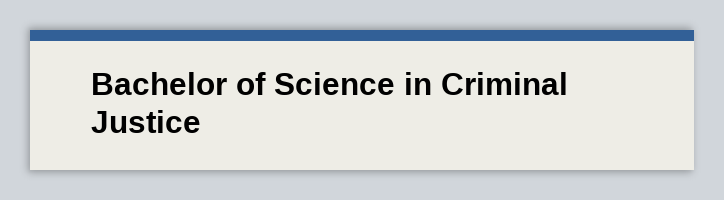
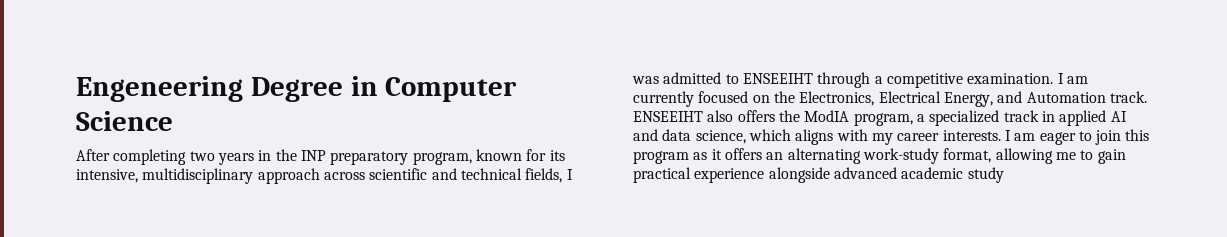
- Bachelor of Science in Criminal Justice
+ Engeneering Degree in Computer Science
+ After completing two years in the INP preparatory program, known for its intensive, multidisciplinary approach across scientific and technical fields, I was admitted to ENSEEIHT through a competitive examination. I am currently focused on the Electronics, Electrical Energy, and Automation track. ENSEEIHT also offers the ModIA program, a specialized track in applied AI and data science, which aligns with my career interests. I am eager to join this program as it offers an alternating work-study format, allowing me to gain practical experience alongside advanced academic study

